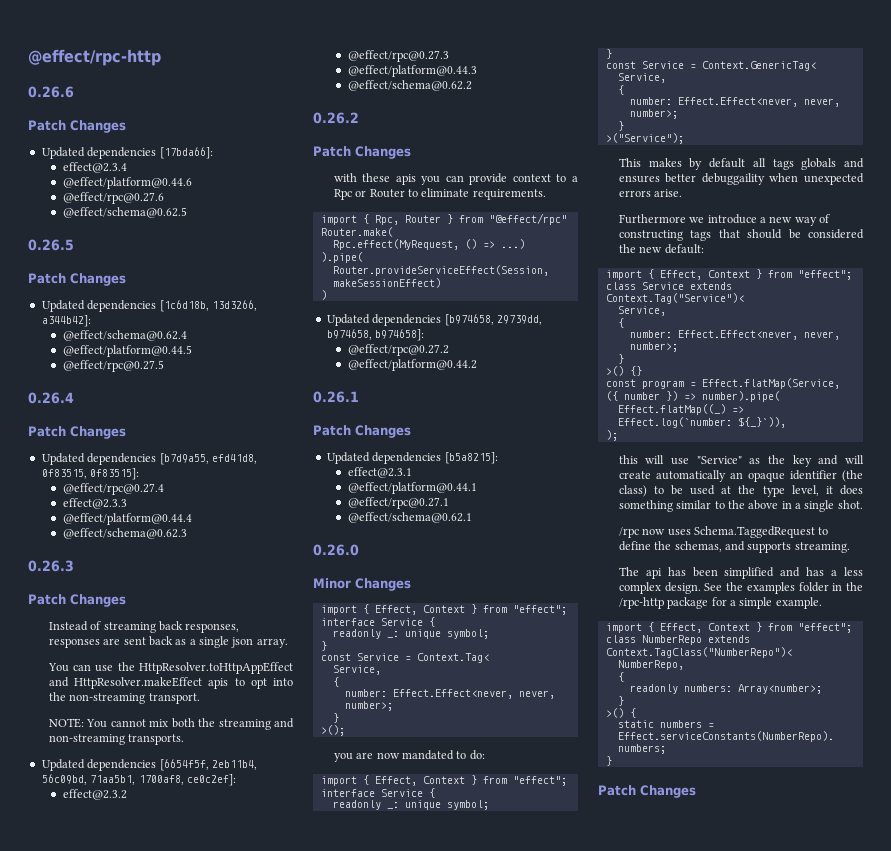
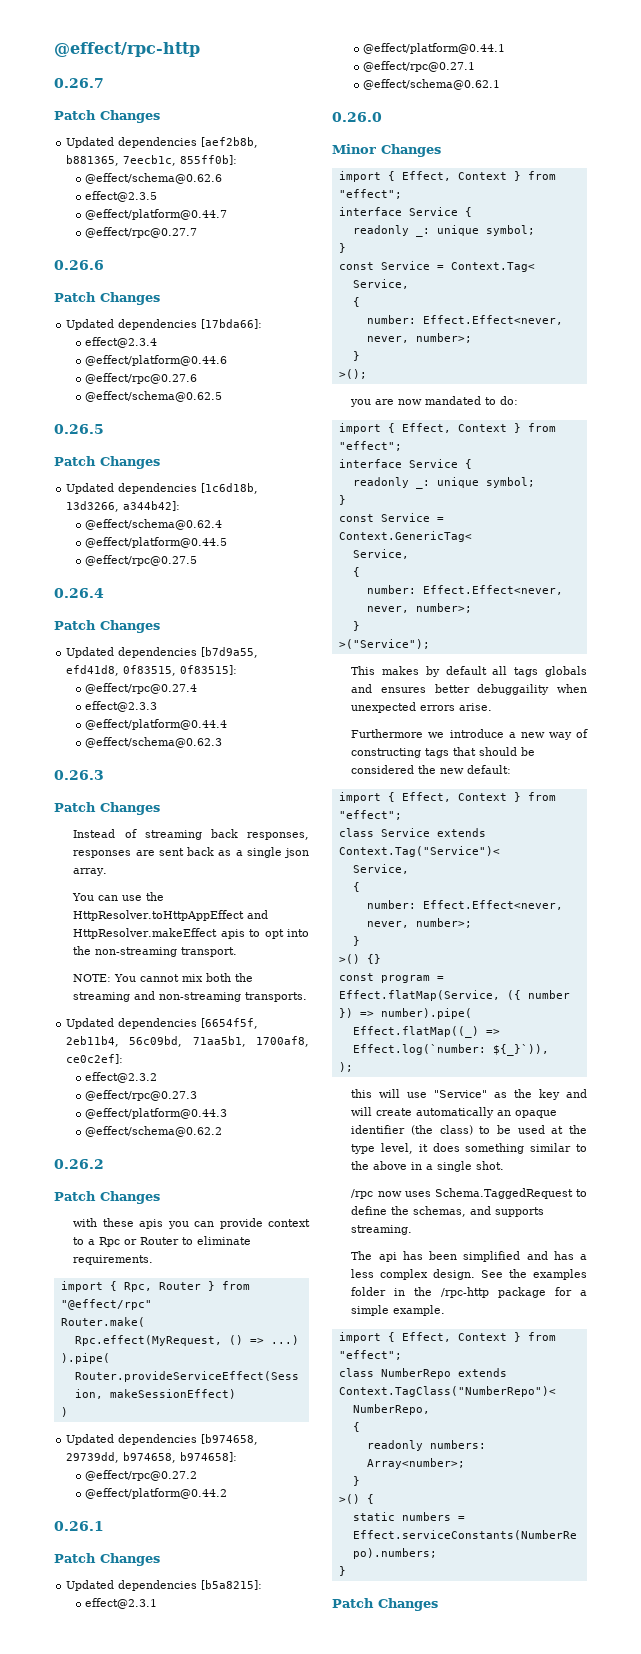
+ 0.26.7
+ Patch Changes
+ Updated dependencies [aef2b8b, b881365, 7eecb1c, 855ff0b]:
+ @effect/schema@0.62.6
+ effect@2.3.5
+ @effect/platform@0.44.7
+ @effect/rpc@0.27.7

